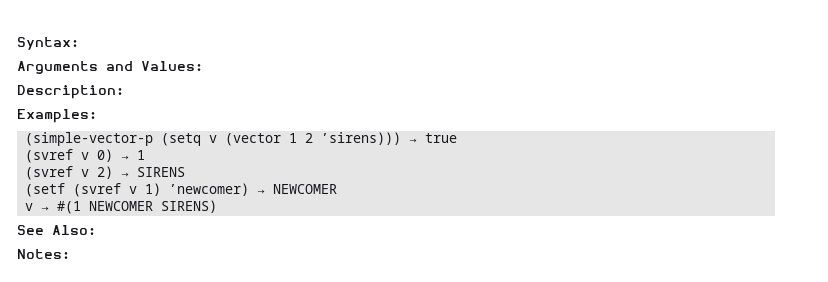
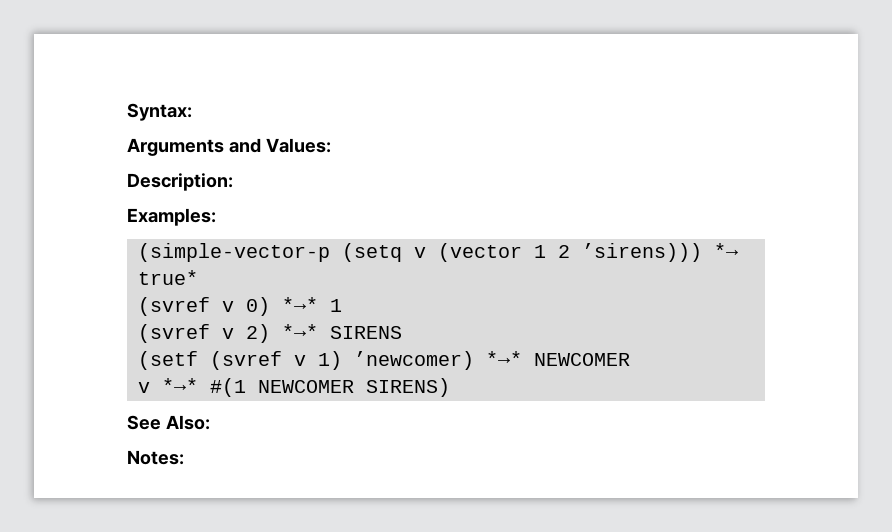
- (simple-vector-p (setq v (vector 1 2 ’sirens))) → true
+ (simple-vector-p (setq v (vector 1 2 ’sirens))) *→ true*
- (svref v 0) → 1
+ (svref v 0) *→* 1
- (svref v 2) → SIRENS
+ (svref v 2) *→* SIRENS
- (setf (svref v 1) ’newcomer) → NEWCOMER
+ (setf (svref v 1) ’newcomer) *→* NEWCOMER
- v → #(1 NEWCOMER SIRENS)
+ v *→* #(1 NEWCOMER SIRENS)

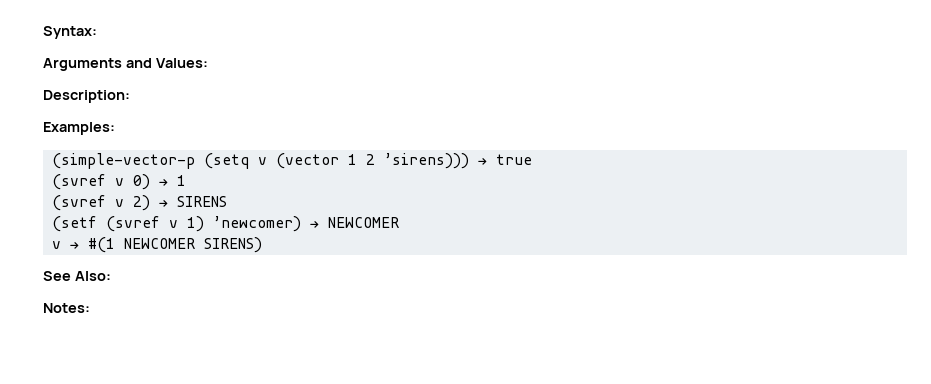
- (simple-vector-p (setq v (vector 1 2 ’sirens))) *→ true*
+ (simple-vector-p (setq v (vector 1 2 ’sirens))) → true
- (svref v 0) *→* 1
+ (svref v 0) → 1
- (svref v 2) *→* SIRENS
+ (svref v 2) → SIRENS
- (setf (svref v 1) ’newcomer) *→* NEWCOMER
+ (setf (svref v 1) ’newcomer) → NEWCOMER
- v *→* #(1 NEWCOMER SIRENS)
+ v → #(1 NEWCOMER SIRENS)

